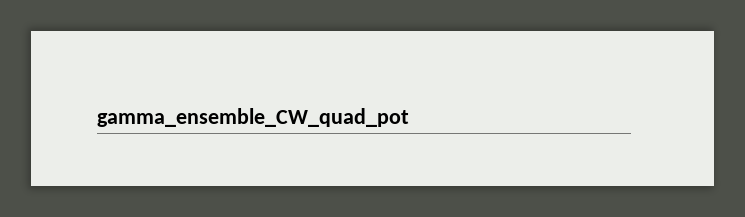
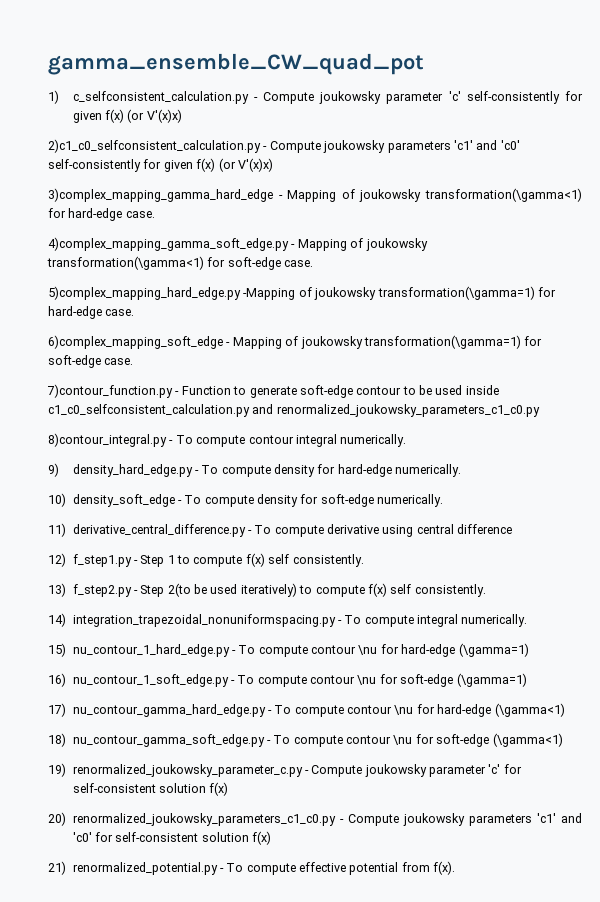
+ 1) c_selfconsistent_calculation.py - Compute joukowsky parameter 'c' self-consistently for given f(x) (or V'(x)x)
+ 2)c1_c0_selfconsistent_calculation.py - Compute joukowsky parameters 'c1' and 'c0' self-consistently for given f(x) (or V'(x)x)
+ 3)complex_mapping_gamma_hard_edge - Mapping of joukowsky transformation(\gamma<1) for hard-edge case.
+ 4)complex_mapping_gamma_soft_edge.py - Mapping of joukowsky transformation(\gamma<1) for soft-edge case.
+ 5)complex_mapping_hard_edge.py -Mapping of joukowsky transformation(\gamma=1) for hard-edge case.
+ 6)complex_mapping_soft_edge - Mapping of joukowsky transformation(\gamma=1) for soft-edge case.
+ 7)contour_function.py - Function to generate soft-edge contour to be used inside c1_c0_selfconsistent_calculation.py and renormalized_joukowsky_parameters_c1_c0.py
+ 8)contour_integral.py - To compute contour integral numerically.
+ 9) density_hard_edge.py - To compute density for hard-edge numerically.
+ 10) density_soft_edge - To compute density for soft-edge numerically.
+ 11) derivative_central_difference.py - To compute derivative using central difference
+ 12) f_step1.py - Step 1 to compute f(x) self consistently.
+ 13) f_step2.py - Step 2(to be used iteratively) to compute f(x) self consistently.
+ 14) integration_trapezoidal_nonuniformspacing.py - To compute integral numerically.
+ 15) nu_contour_1_hard_edge.py - To compute contour \nu for hard-edge (\gamma=1)
+ 16) nu_contour_1_soft_edge.py - To compute contour \nu for soft-edge (\gamma=1)
+ 17) nu_contour_gamma_hard_edge.py - To compute contour \nu for hard-edge (\gamma<1)
+ 18) nu_contour_gamma_soft_edge.py - To compute contour \nu for soft-edge (\gamma<1)
+ 19) renormalized_joukowsky_parameter_c.py - Compute joukowsky parameter 'c' for self-consistent solution f(x)
+ 20) renormalized_joukowsky_parameters_c1_c0.py - Compute joukowsky parameters 'c1' and 'c0' for self-consistent solution f(x)
+ 21) renormalized_potential.py - To compute effective potential from f(x).

